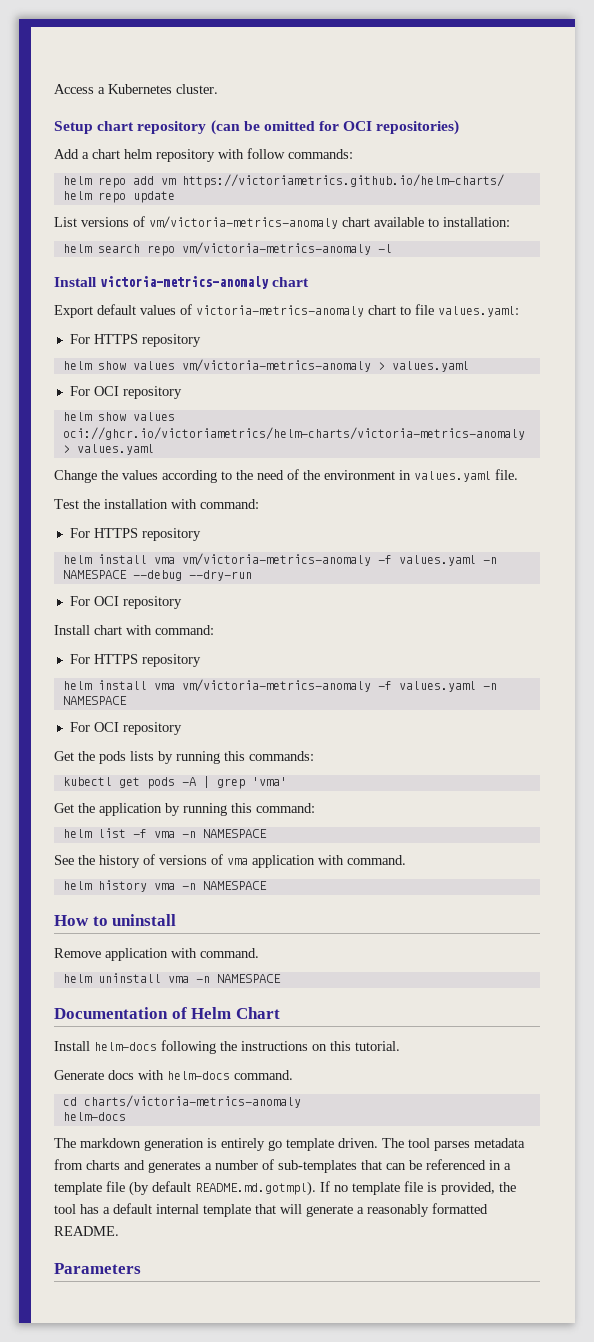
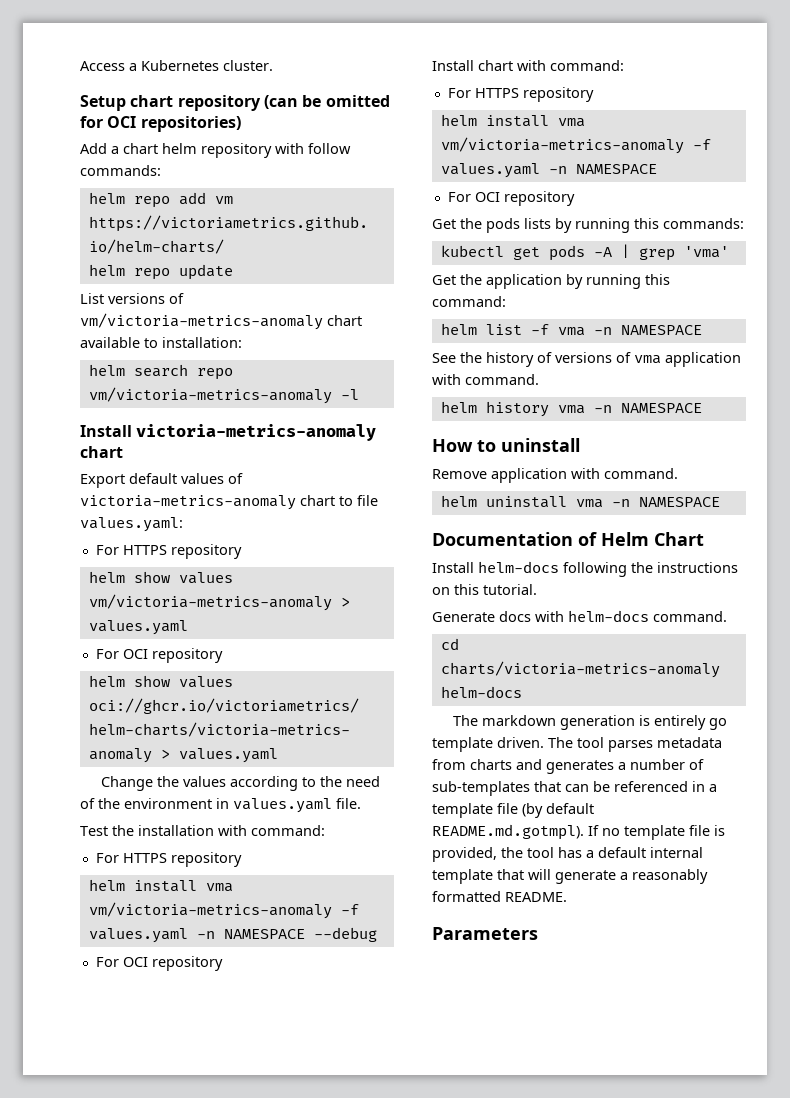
- helm install vma vm/victoria-metrics-anomaly -f values.yaml -n NAMESPACE --debug --dry-run
+ helm install vma vm/victoria-metrics-anomaly -f values.yaml -n NAMESPACE --debug

